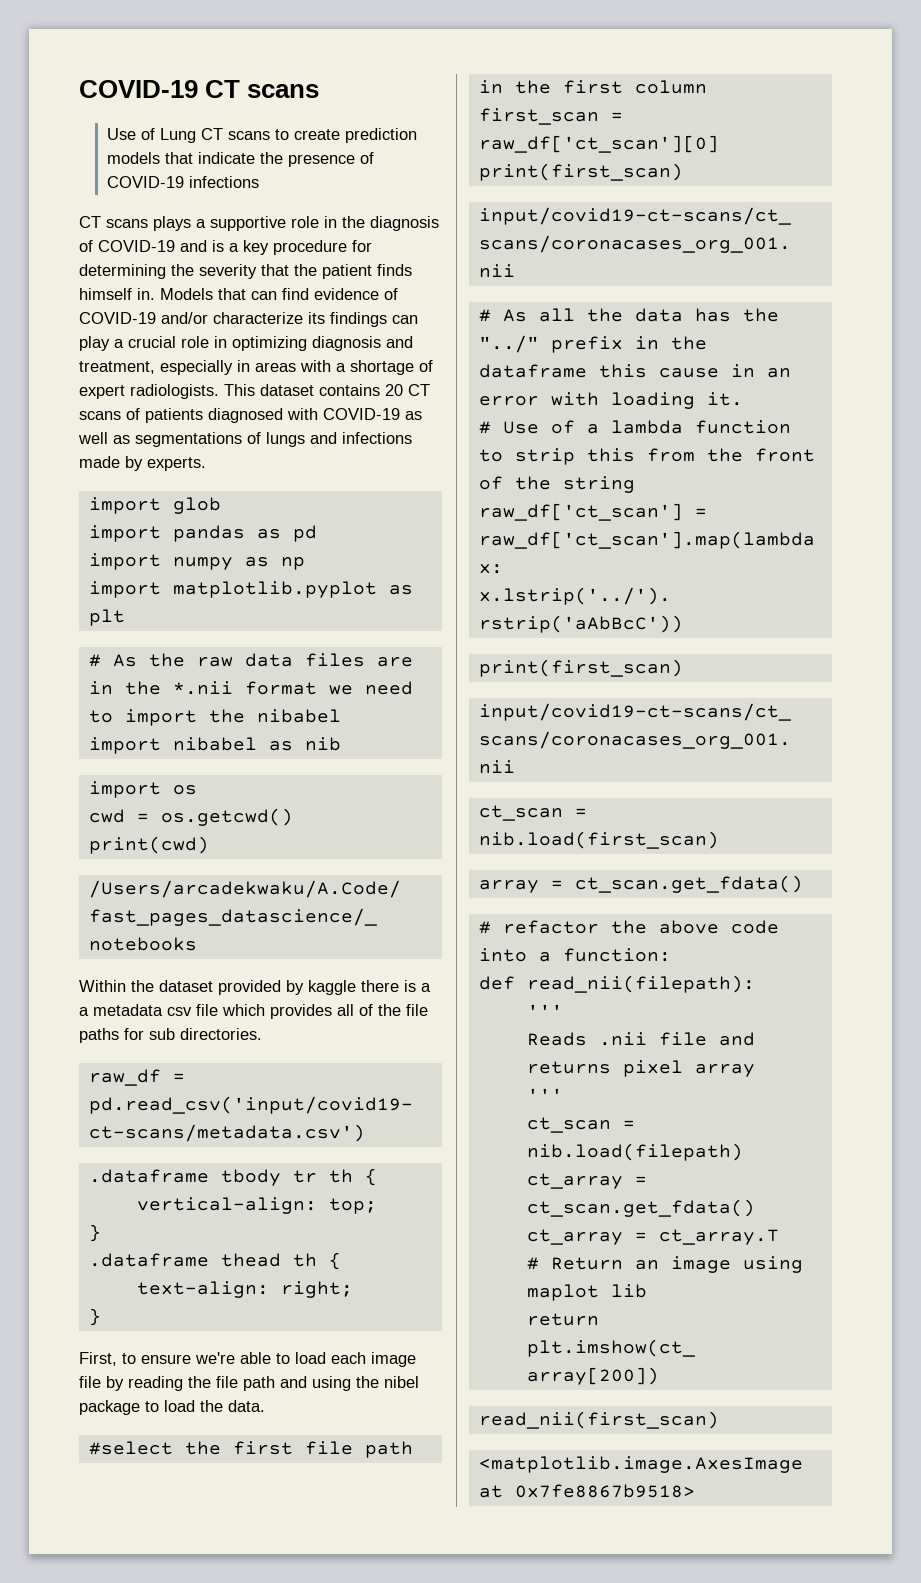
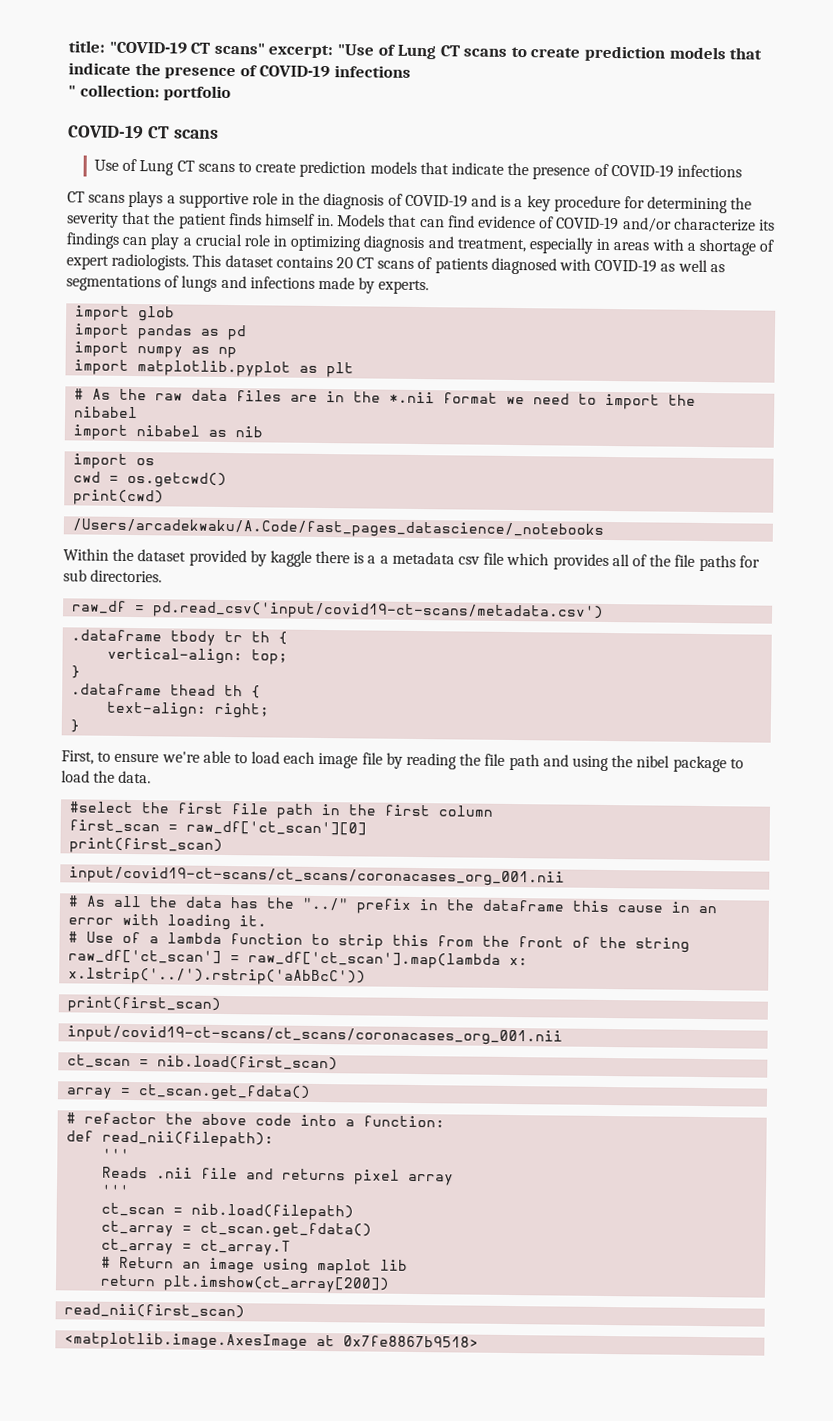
+ title: "COVID-19 CT scans" excerpt: "Use of Lung CT scans to create prediction models that indicate the presence of COVID-19 infections
+ " collection: portfolio

